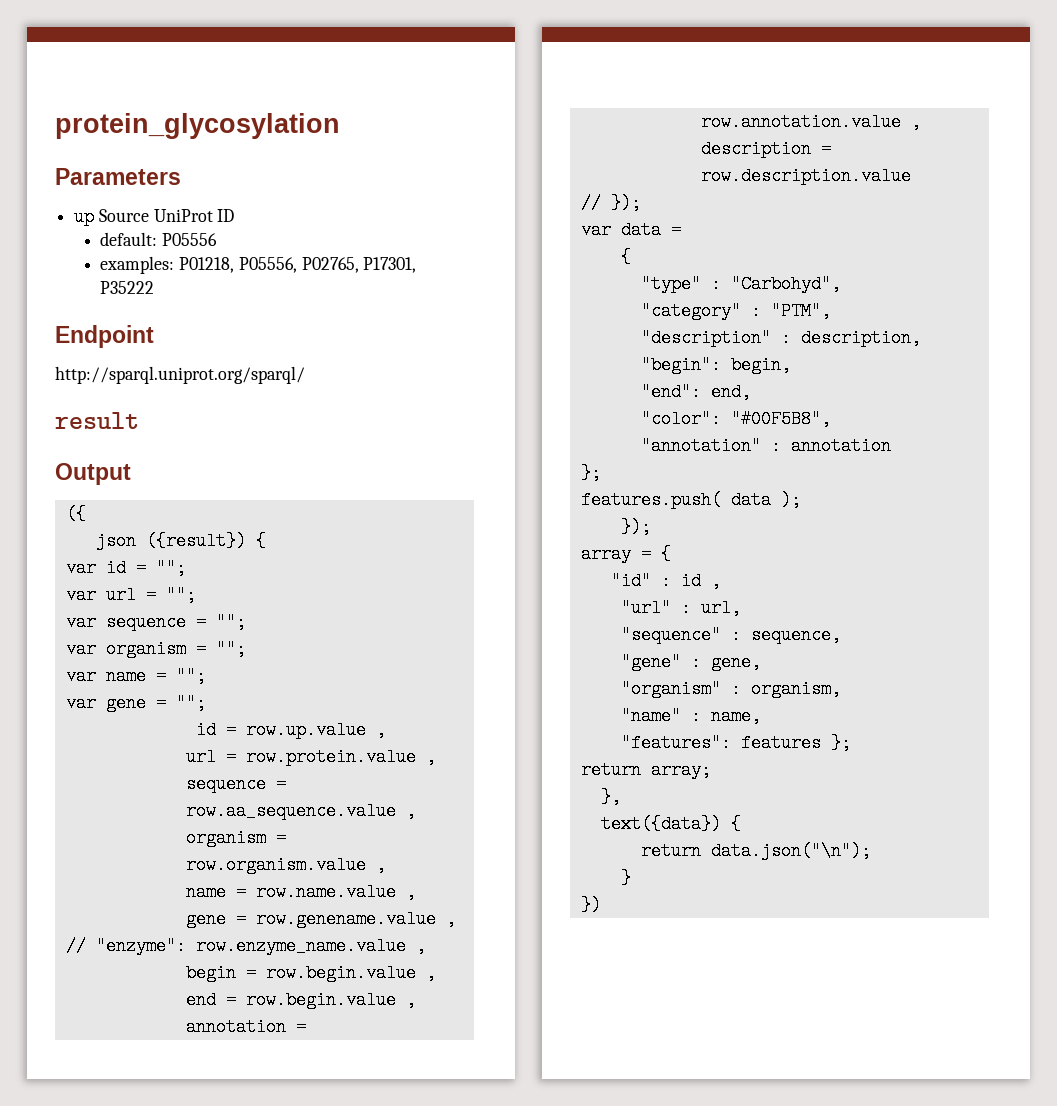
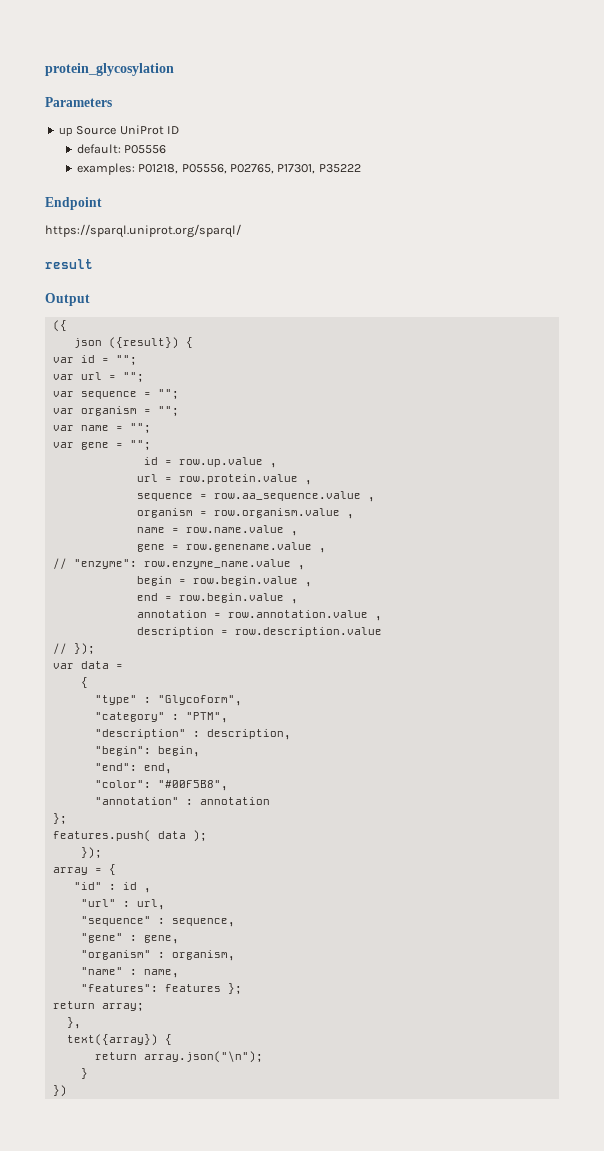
- http://sparql.uniprot.org/sparql/
+ https://sparql.uniprot.org/sparql/
- "type" : "Carbohyd",
+ "type" : "Glycoform",
- text({data}) {
+ text({array}) {
- return data.json("\n");
+ return array.json("\n");

